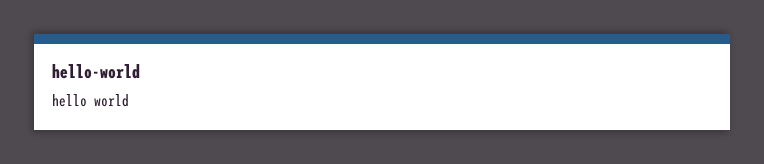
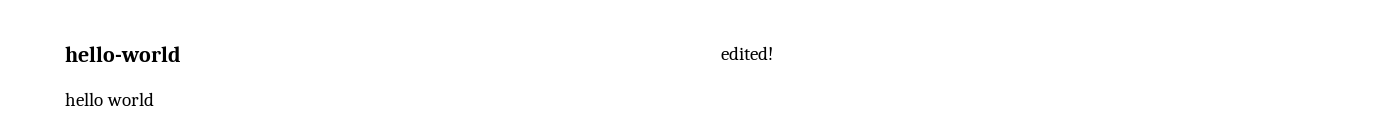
+ edited!

